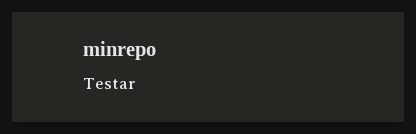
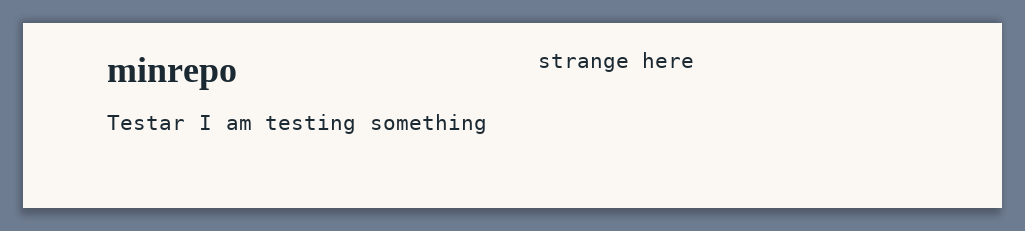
- Testar
+ Testar I am testing something strange here

